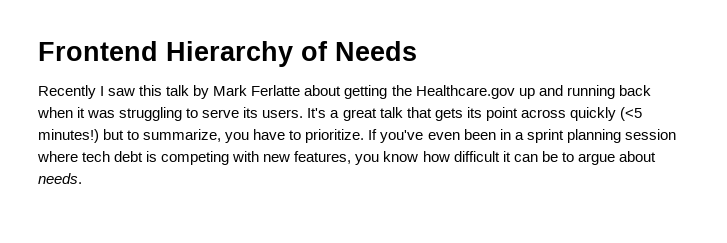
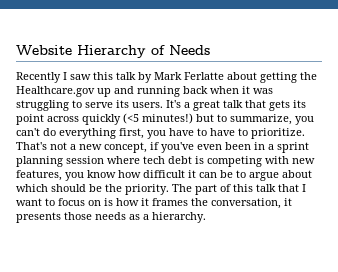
- Frontend Hierarchy of Needs
+ Website Hierarchy of Needs
- It's a great talk that gets its point across quickly (<5 minutes!) but to summarize, you have to prioritize. If you've even been in a sprint planning session where tech debt is competing with new features, you know how difficult it can be to argue about needs.
+ It's a great talk that gets its point across quickly (<5 minutes!) but to summarize, you can't do everything first, you have to have to prioritize. That's not a new concept, if you've even been in a sprint planning session where tech debt is competing with new features, you know how difficult it can be to argue about which should be the priority. The part of this talk that I want to focus on is how it frames the conversation, it presents those needs as a hierarchy.

